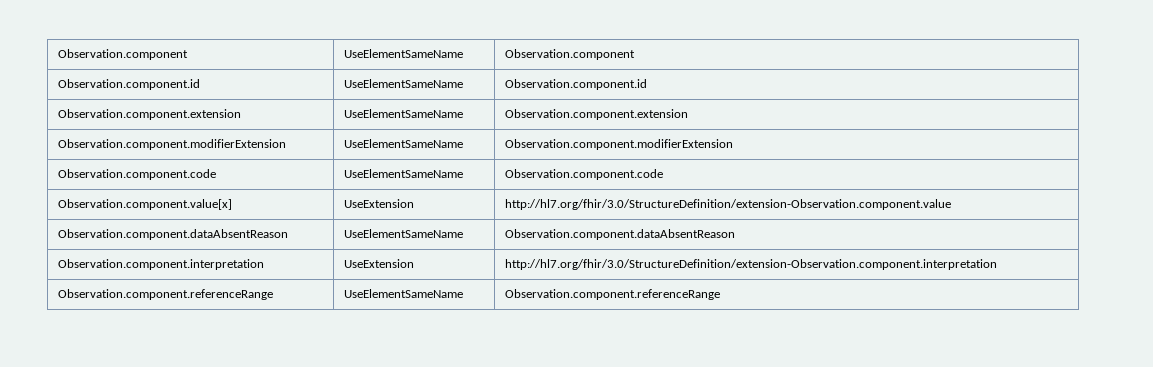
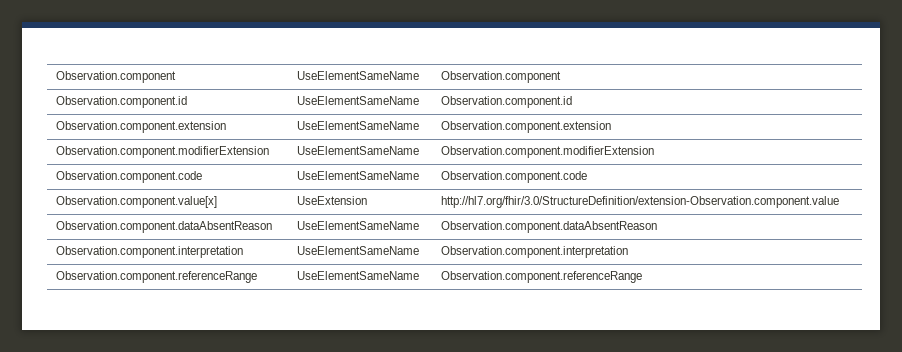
- Observation.component.interpretation | UseExtension | http://hl7.org/fhir/3.0/StructureDefinition/extension-Observation.component.interpretation
+ Observation.component.interpretation | UseElementSameName | Observation.component.interpretation

